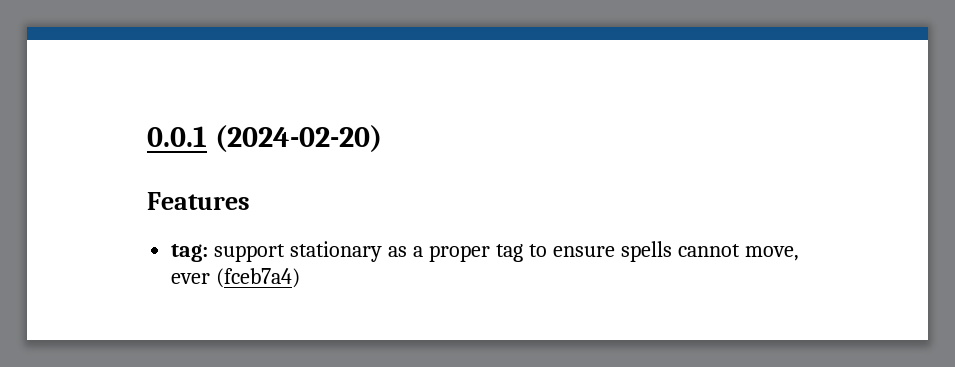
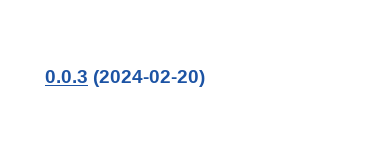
- 0.0.1 (2024-02-20)
+ 0.0.3 (2024-02-20)
- Features
- tag: support stationary as a proper tag to ensure spells cannot move, ever (fceb7a4)

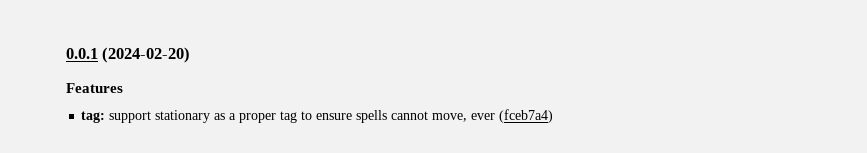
- 0.0.3 (2024-02-20)
+ 0.0.1 (2024-02-20)
+ Features
+ tag: support stationary as a proper tag to ensure spells cannot move, ever (fceb7a4)

